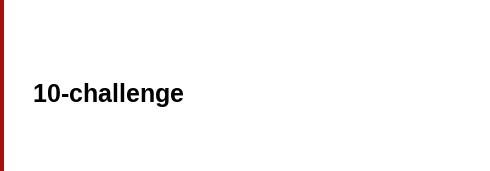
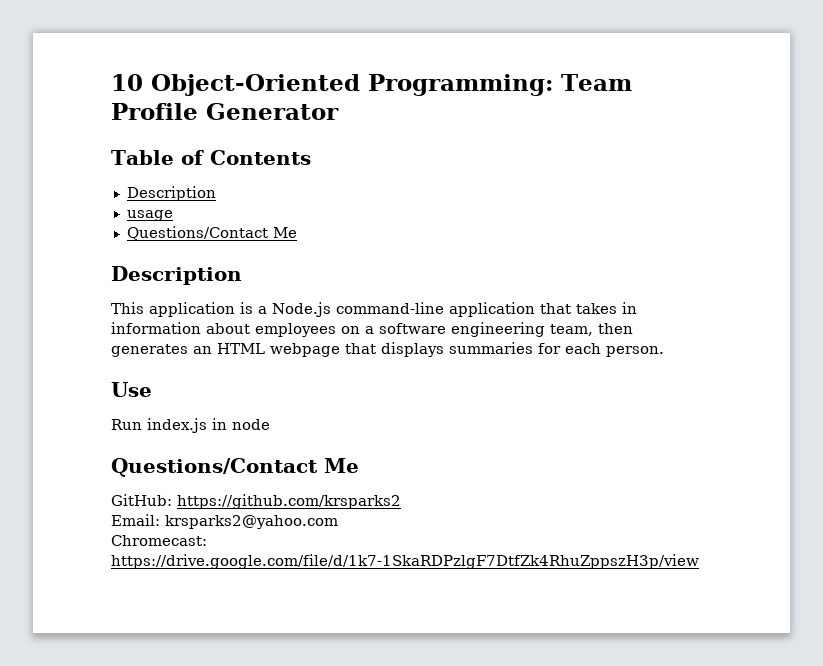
- 10-challenge
+ 10 Object-Oriented Programming: Team Profile Generator
+ Table of Contents
+ Description
+ usage
+ Questions/Contact Me
+ Description
+ This application is a Node.js command-line application that takes in information about employees on a software engineering team, then generates an HTML webpage that displays summaries for each person.
+ Use
+ Run index.js in node
+ Questions/Contact Me
+ GitHub: https://github.com/krsparks2
+ Email: krsparks2@yahoo.com
+ Chromecast: https://drive.google.com/file/d/1k7-1SkaRDPzlgF7DtfZk4RhuZppszH3p/view

